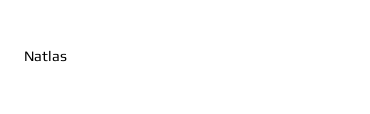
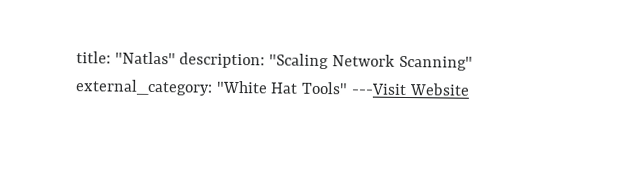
- Natlas
+ title: "Natlas" description: "Scaling Network Scanning" external_category: "White Hat Tools" ---Visit Website

